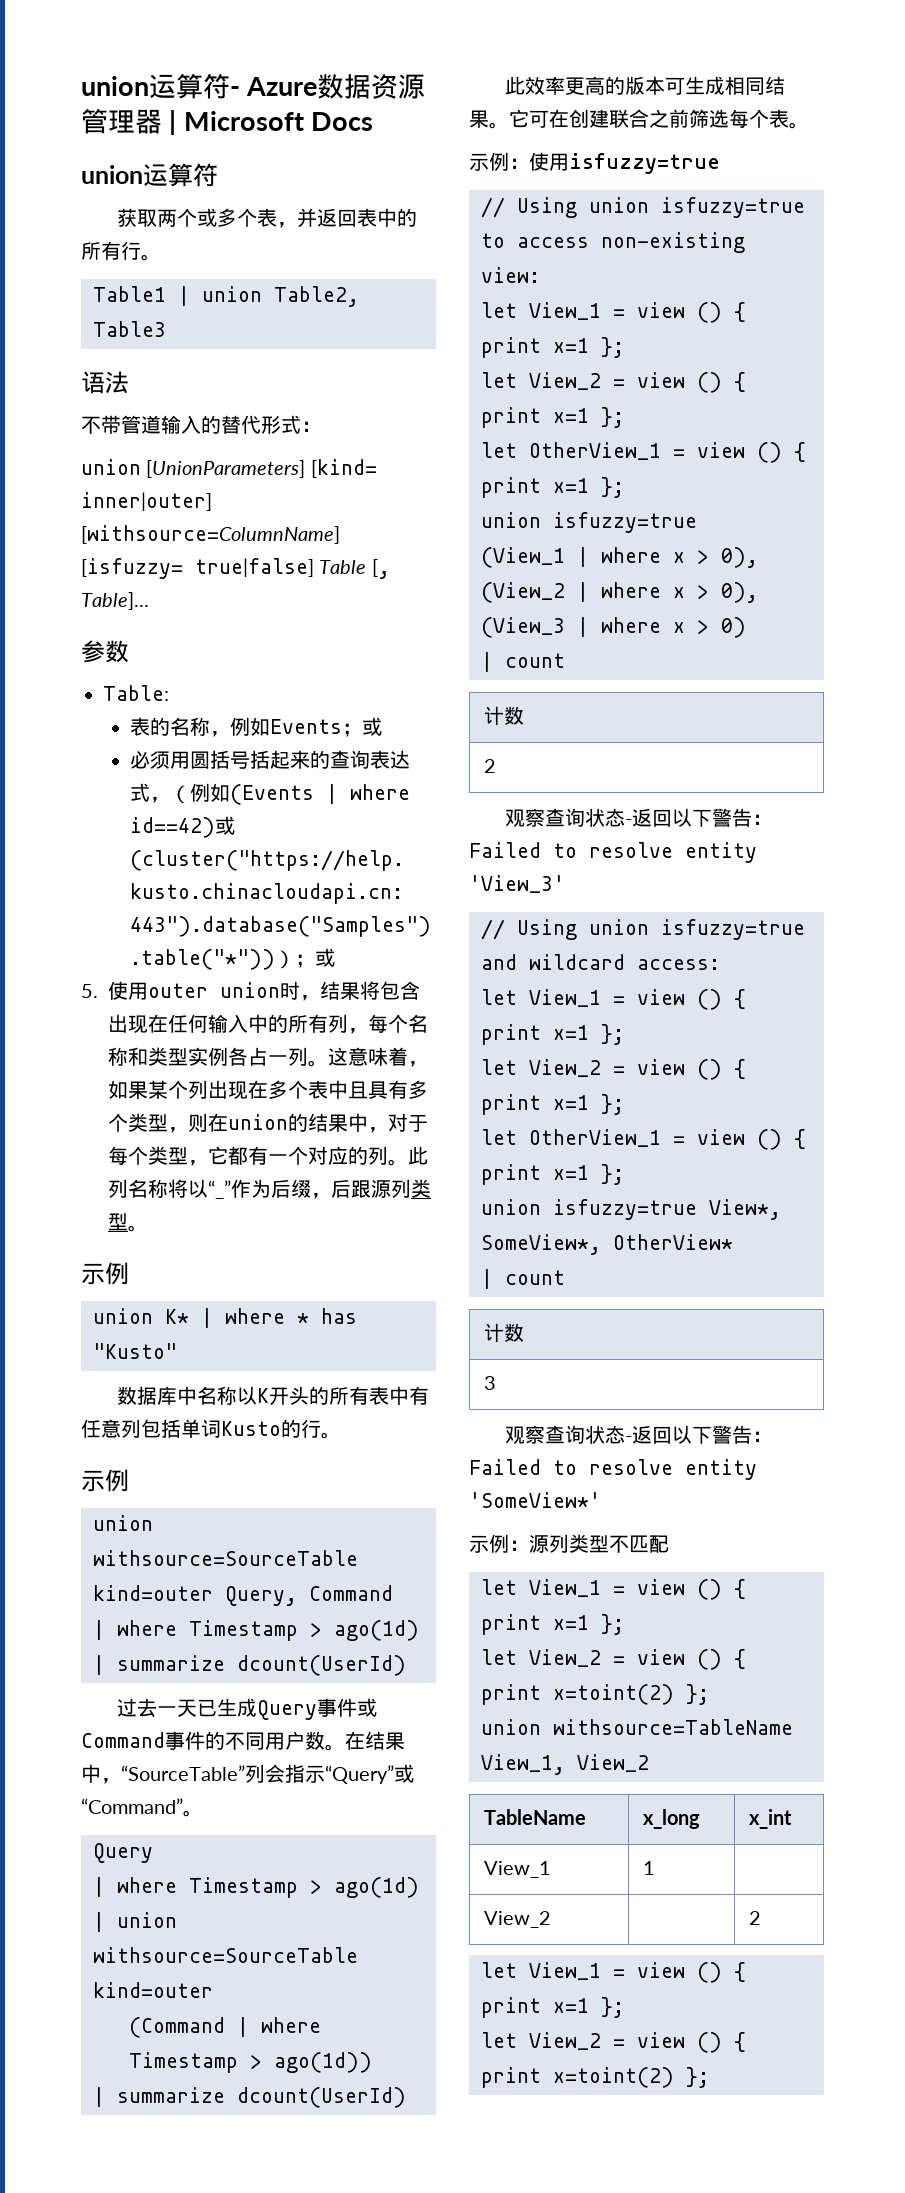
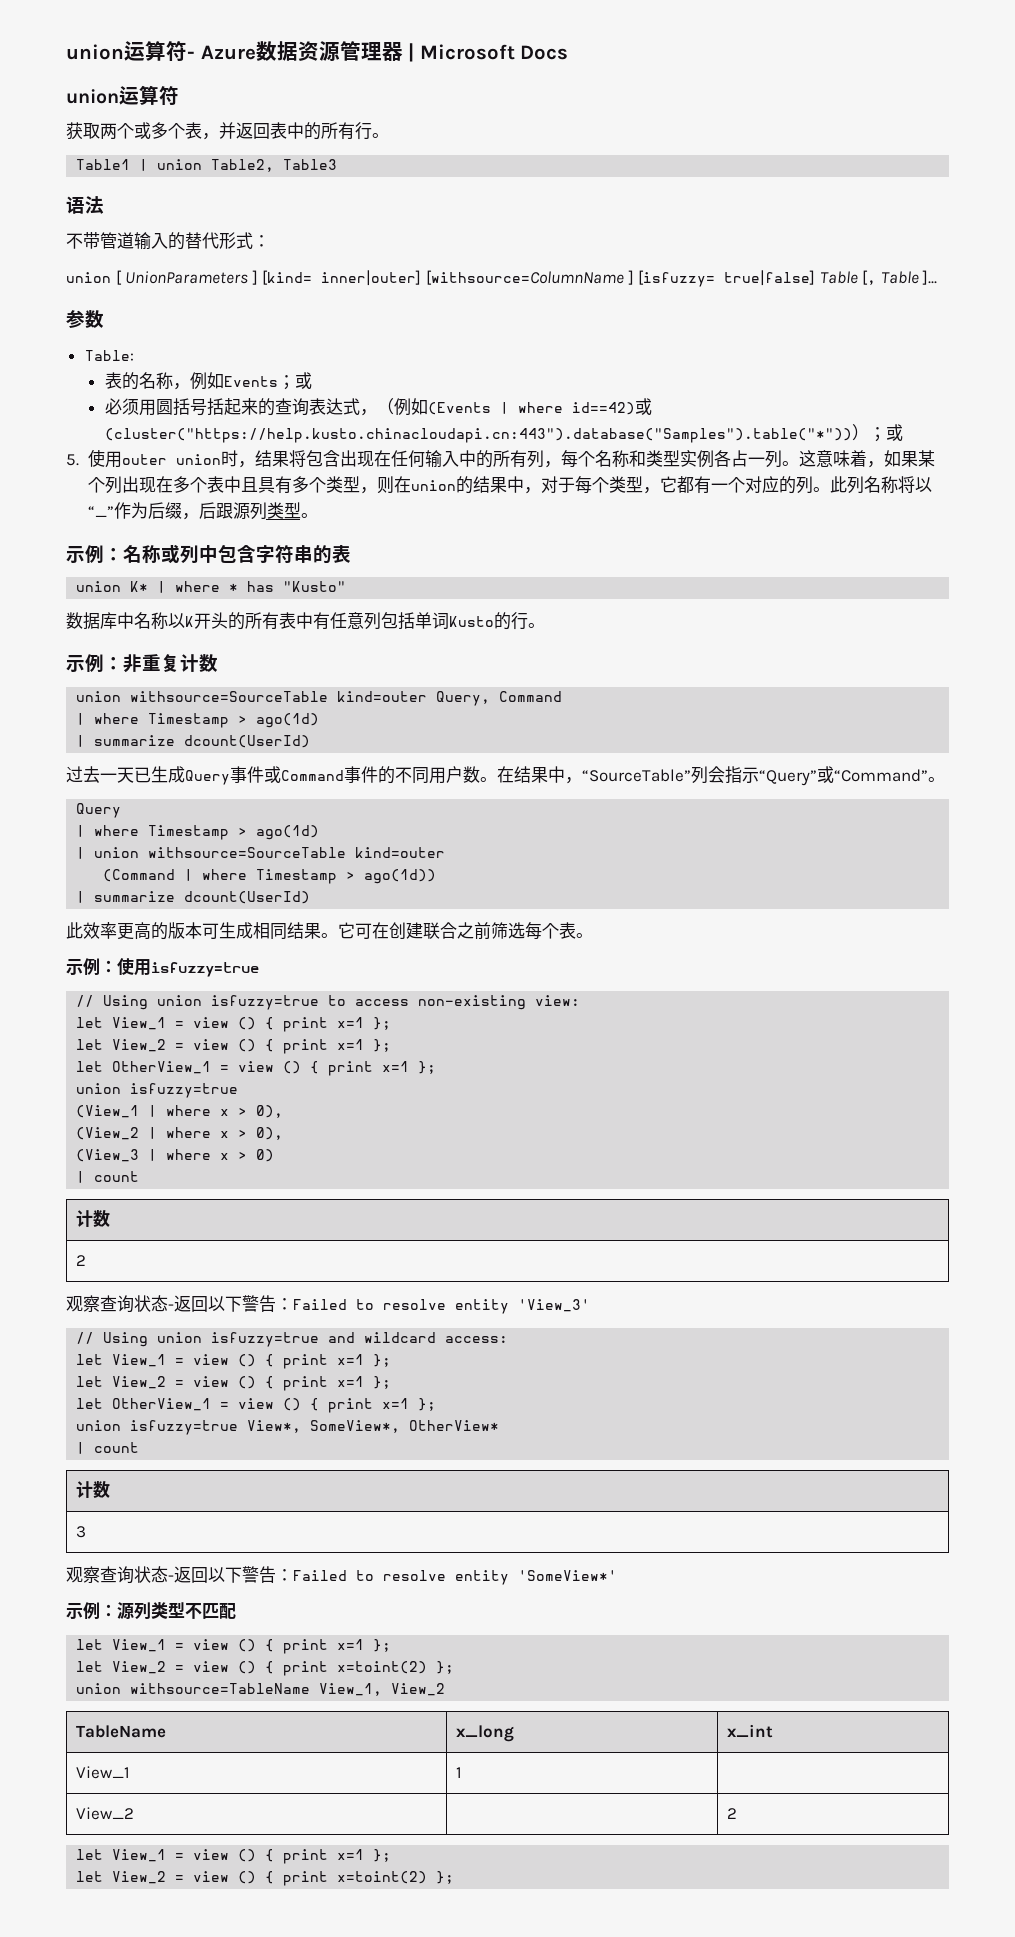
- union [UnionParameters] [kind= inner|outer] [withsource=ColumnName] [isfuzzy= true|false] Table [, Table]...
+ union [ UnionParameters ] [kind= inner|outer] [withsource=ColumnName ] [isfuzzy= true|false] Table [, Table ]...
  此列名称将以“_”作为后缀，后跟源列类型。
- 示例
+ 示例：名称或列中包含字符串的表
  数据库中名称以K开头的所有表中有任意列包括单词Kusto的行。
- 示例
+ 示例：非重复计数

